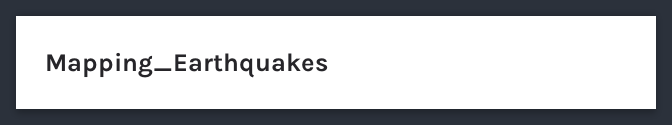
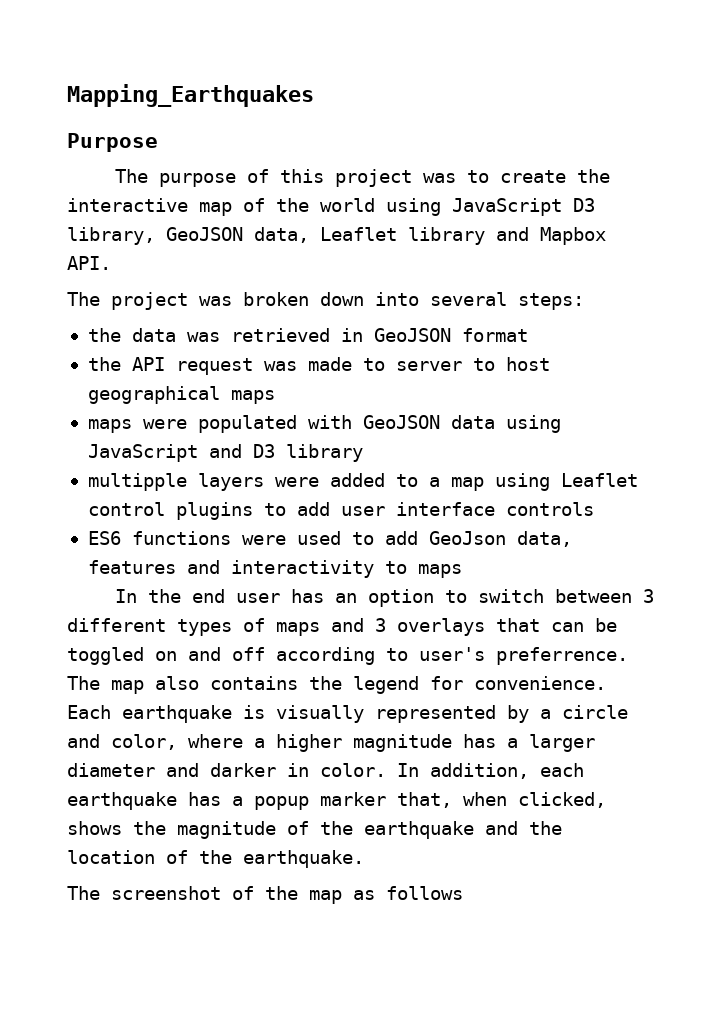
+ Purpose
+ The purpose of this project was to create the interactive map of the world using JavaScript D3 library, GeoJSON data, Leaflet library and Mapbox API.
+ The project was broken down into several steps:
+ the data was retrieved in GeoJSON format
+ the API request was made to server to host geographical maps
+ maps were populated with GeoJSON data using JavaScript and D3 library
+ multipple layers were added to a map using Leaflet control plugins to add user interface controls
+ ES6 functions were used to add GeoJson data, features and interactivity to maps
+ In the end user has an option to switch between 3 different types of maps and 3 overlays that can be toggled on and off according to user's preferrence. The map also contains the legend for convenience. Each earthquake is visually represented by a circle and color, where a higher magnitude has a larger diameter and darker in color. In addition, each earthquake has a popup marker that, when clicked, shows the magnitude of the earthquake and the location of the earthquake.
+ The screenshot of the map as follows

